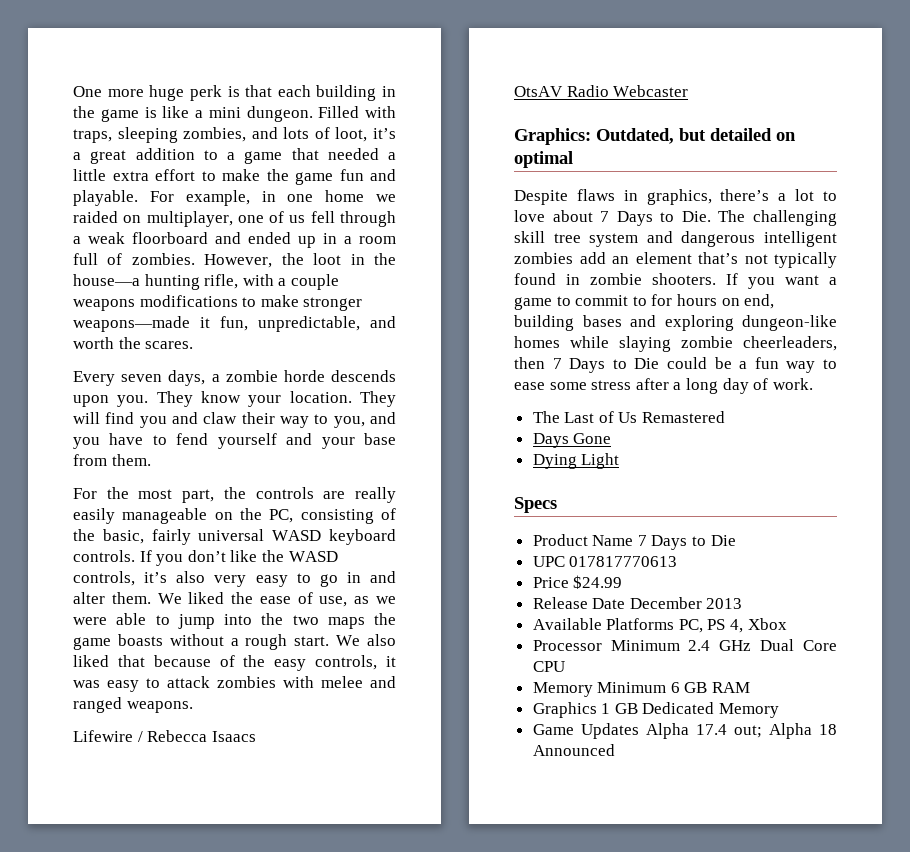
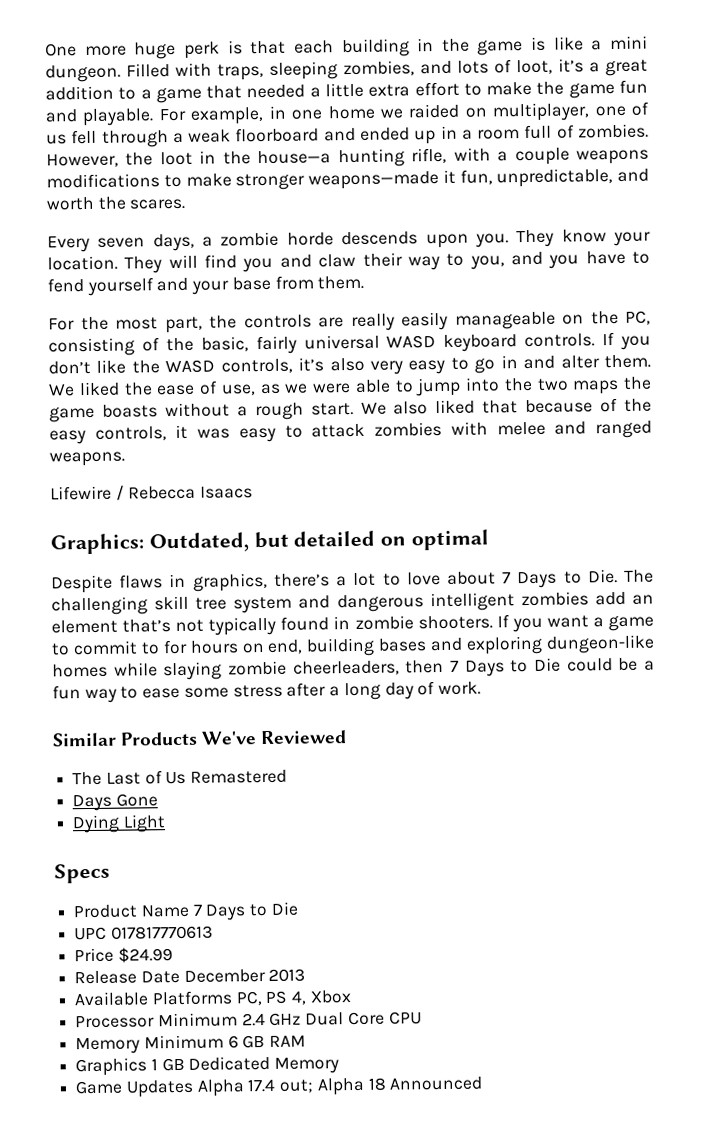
- OtsAV Radio Webcaster
+ Similar Products We've Reviewed

